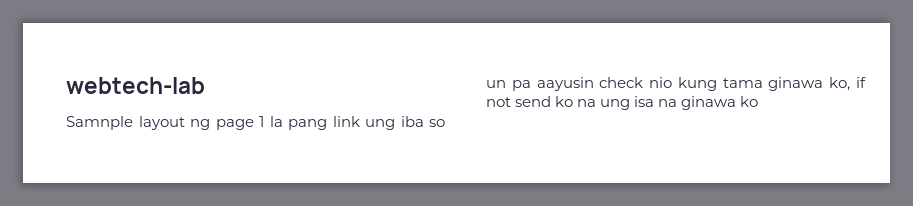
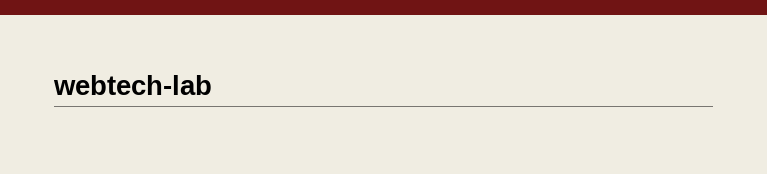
- Samnple layout ng page 1 la pang link ung iba so un pa aayusin check nio kung tama ginawa ko, if not send ko na ung isa na ginawa ko

